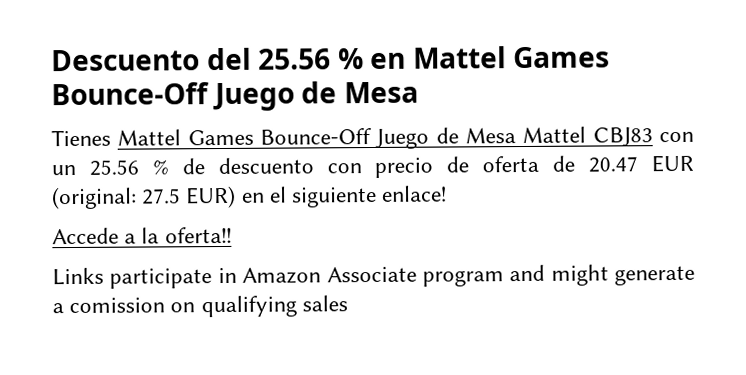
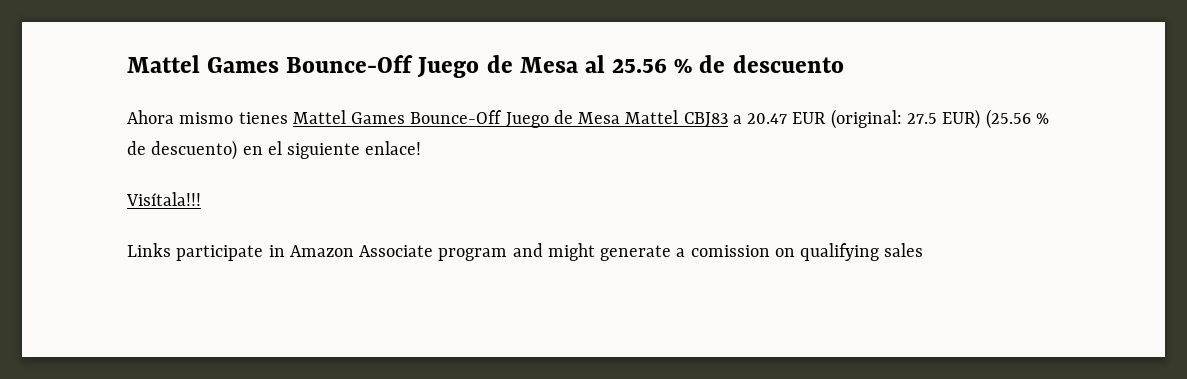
- Descuento del 25.56 % en Mattel Games Bounce-Off Juego de Mesa
- Tienes Mattel Games Bounce-Off Juego de Mesa Mattel CBJ83 con un 25.56 % de descuento con precio de oferta de 20.47 EUR (original: 27.5 EUR) en el siguiente enlace!
+ Mattel Games Bounce-Off Juego de Mesa al 25.56 % de descuento
+ Ahora mismo tienes Mattel Games Bounce-Off Juego de Mesa Mattel CBJ83 a 20.47 EUR (original: 27.5 EUR) (25.56 % de descuento) en el siguiente enlace!
- Accede a la oferta!!
+ Visítala!!!

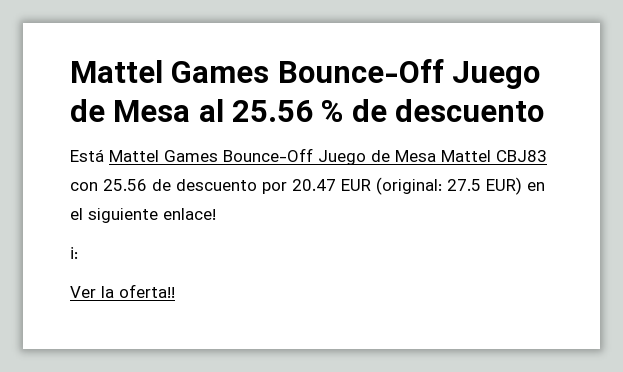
- Ahora mismo tienes Mattel Games Bounce-Off Juego de Mesa Mattel CBJ83 a 20.47 EUR (original: 27.5 EUR) (25.56 % de descuento) en el siguiente enlace!
+ Está Mattel Games Bounce-Off Juego de Mesa Mattel CBJ83 con 25.56 de descuento por 20.47 EUR (original: 27.5 EUR) en el siguiente enlace!
- Visítala!!!
- Links participate in Amazon Associate program and might generate a comission on qualifying sales
+ ℹ:
+ Ver la oferta!!

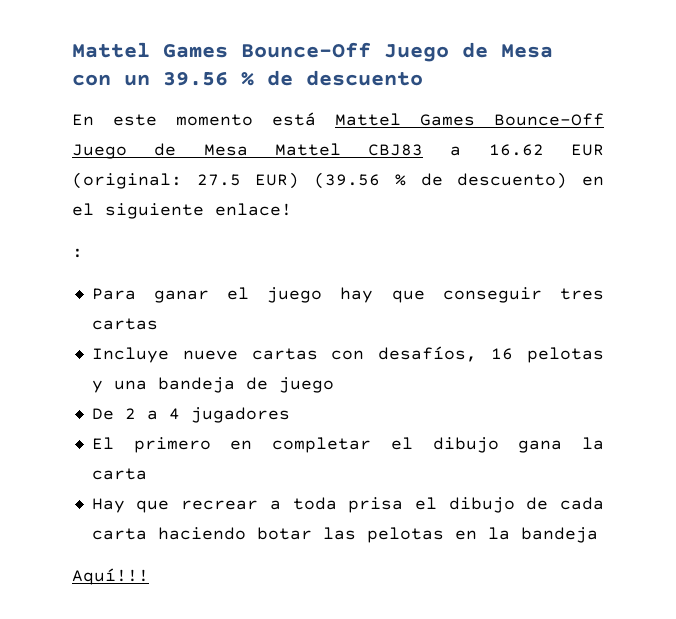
- Mattel Games Bounce-Off Juego de Mesa al 25.56 % de descuento
+ Mattel Games Bounce-Off Juego de Mesa con un 39.56 % de descuento
- Está Mattel Games Bounce-Off Juego de Mesa Mattel CBJ83 con 25.56 de descuento por 20.47 EUR (original: 27.5 EUR) en el siguiente enlace!
- ℹ:
- Ver la oferta!!
+ En este momento está Mattel Games Bounce-Off Juego de Mesa Mattel CBJ83 a 16.62 EUR (original: 27.5 EUR) (39.56 % de descuento) en el siguiente enlace!
+ :
+ Para ganar el juego hay que conseguir tres cartas
+ Incluye nueve cartas con desafíos, 16 pelotas y una bandeja de juego
+ De 2 a 4 jugadores
+ El primero en completar el dibujo gana la carta
+ Hay que recrear a toda prisa el dibujo de cada carta haciendo botar las pelotas en la bandeja
+ Aquí!!!

